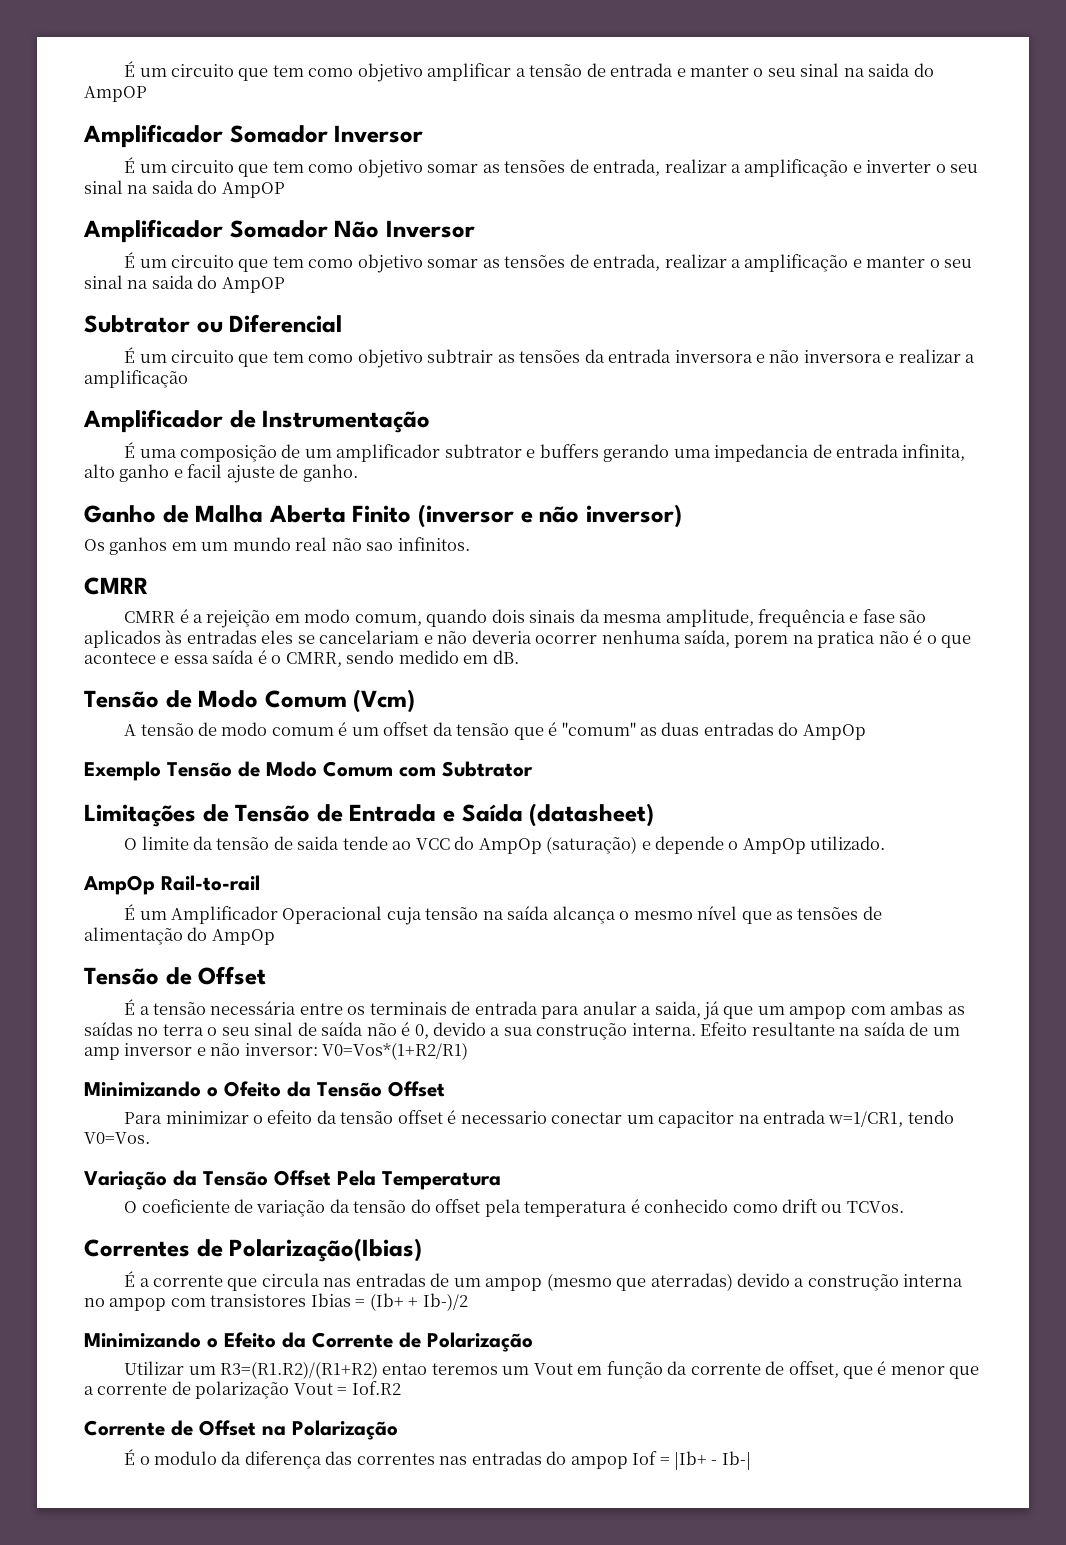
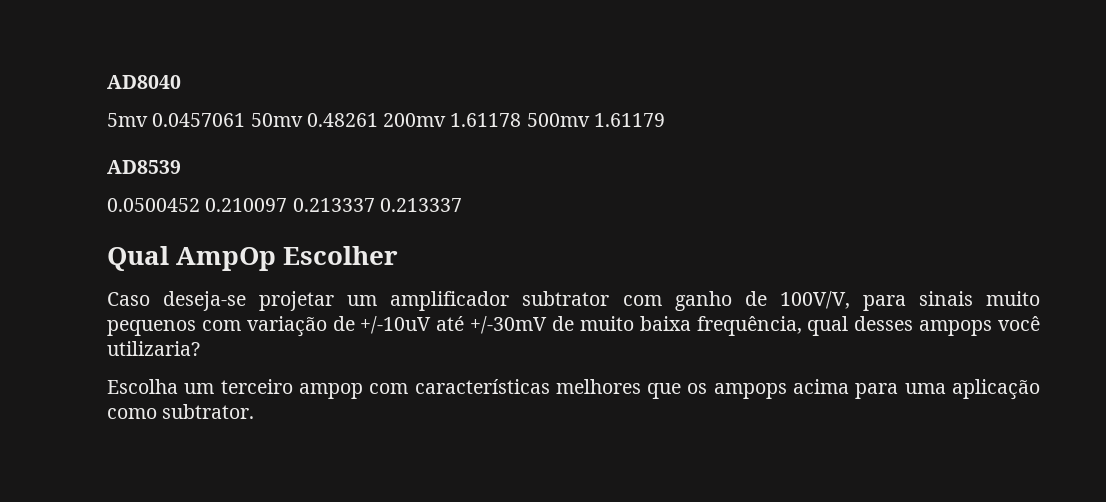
- É um circuito que tem como objetivo amplificar a tensão de entrada e manter o seu sinal na saida do AmpOP
- Amplificador Somador Inversor
- É um circuito que tem como objetivo somar as tensões de entrada, realizar a amplificação e inverter o seu sinal na saida do AmpOP
- Amplificador Somador Não Inversor
- É um circuito que tem como objetivo somar as tensões de entrada, realizar a amplificação e manter o seu sinal na saida do AmpOP
- Subtrator ou Diferencial
- É um circuito que tem como objetivo subtrair as tensões da entrada inversora e não inversora e realizar a amplificação
- Amplificador de Instrumentação
- É uma composição de um amplificador subtrator e buffers gerando uma impedancia de entrada infinita, alto ganho e facil ajuste de ganho.
- Ganho de Malha Aberta Finito (inversor e não inversor)
- Os ganhos em um mundo real não sao infinitos.
- CMRR
- CMRR é a rejeição em modo comum, quando dois sinais da mesma amplitude, frequência e fase são aplicados às entradas eles se cancelariam e não deveria ocorrer nenhuma saída, porem na pratica não é o que acontece e essa saída é o CMRR, sendo medido em dB.
- Tensão de Modo Comum (Vcm)
- A tensão de modo comum é um offset da tensão que é "comum" as duas entradas do AmpOp
- Exemplo Tensão de Modo Comum com Subtrator
- Limitações de Tensão de Entrada e Saída (datasheet)
- O limite da tensão de saida tende ao VCC do AmpOp (saturação) e depende o AmpOp utilizado.
- AmpOp Rail-to-rail
- É um Amplificador Operacional cuja tensão na saída alcança o mesmo nível que as tensões de alimentação do AmpOp
- Tensão de Offset
- É a tensão necessária entre os terminais de entrada para anular a saida, já que um ampop com ambas as saídas no terra o seu sinal de saída não é 0, devido a sua construção interna. Efeito resultante na saída de um amp inversor e não inversor: V0=Vos*(1+R2/R1)
- Minimizando o Ofeito da Tensão Offset
- Para minimizar o efeito da tensão offset é necessario conectar um capacitor na entrada w=1/CR1, tendo V0=Vos.
- Variação da Tensão Offset Pela Temperatura
- O coeficiente de variação da tensão do offset pela temperatura é conhecido como drift ou TCVos.
- Correntes de Polarização(Ibias)
- É a corrente que circula nas entradas de um ampop (mesmo que aterradas) devido a construção interna no ampop com transistores Ibias = (Ib+ + Ib-)/2
- Minimizando o Efeito da Corrente de Polarização
- Utilizar um R3=(R1.R2)/(R1+R2) entao teremos um Vout em função da corrente de offset, que é menor que a corrente de polarização Vout = Iof.R2
- Corrente de Offset na Polarização
- É o modulo da diferença das correntes nas entradas do ampop Iof = |Ib+ - Ib-|
+ AD8040
+ 5mv 0.0457061 50mv 0.48261 200mv 1.61178 500mv 1.61179
+ AD8539
+ 0.0500452 0.210097 0.213337 0.213337
+ Qual AmpOp Escolher
+ Caso deseja-se projetar um amplificador subtrator com ganho de 100V/V, para sinais muito pequenos com variação de +/-10uV até +/-30mV de muito baixa frequência, qual desses ampops você utilizaria?
+ Escolha um terceiro ampop com características melhores que os ampops acima para uma aplicação como subtrator.

